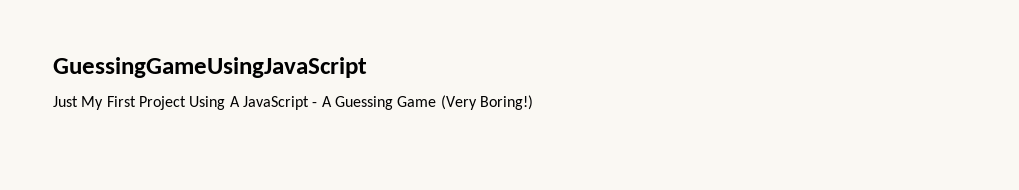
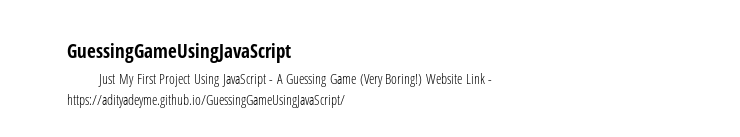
- Just My First Project Using A JavaScript - A Guessing Game (Very Boring!)
+ Just My First Project Using JavaScript - A Guessing Game (Very Boring!)
+ Website Link - https://adityadeyme.github.io/GuessingGameUsingJavaScript/

